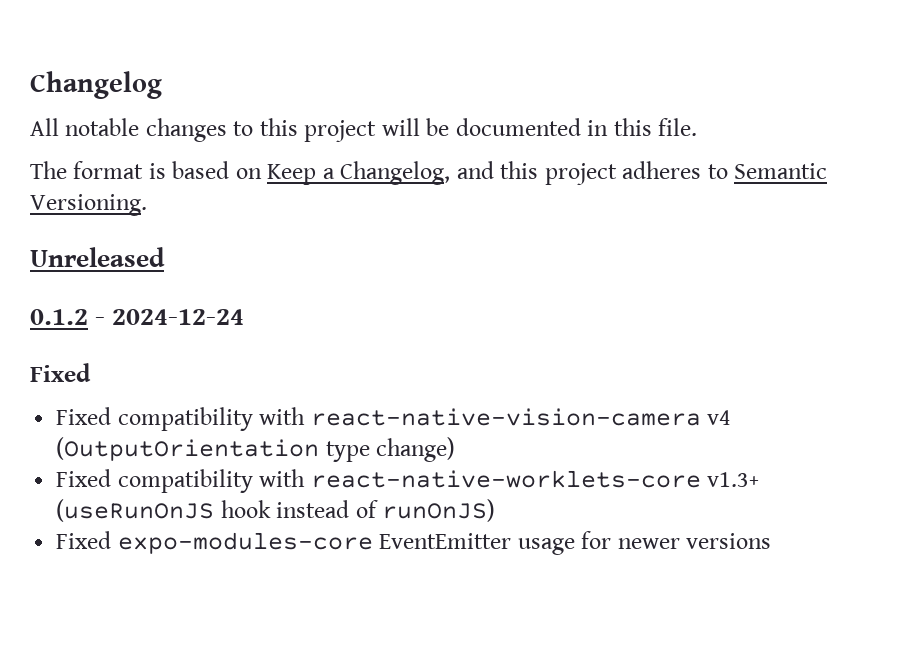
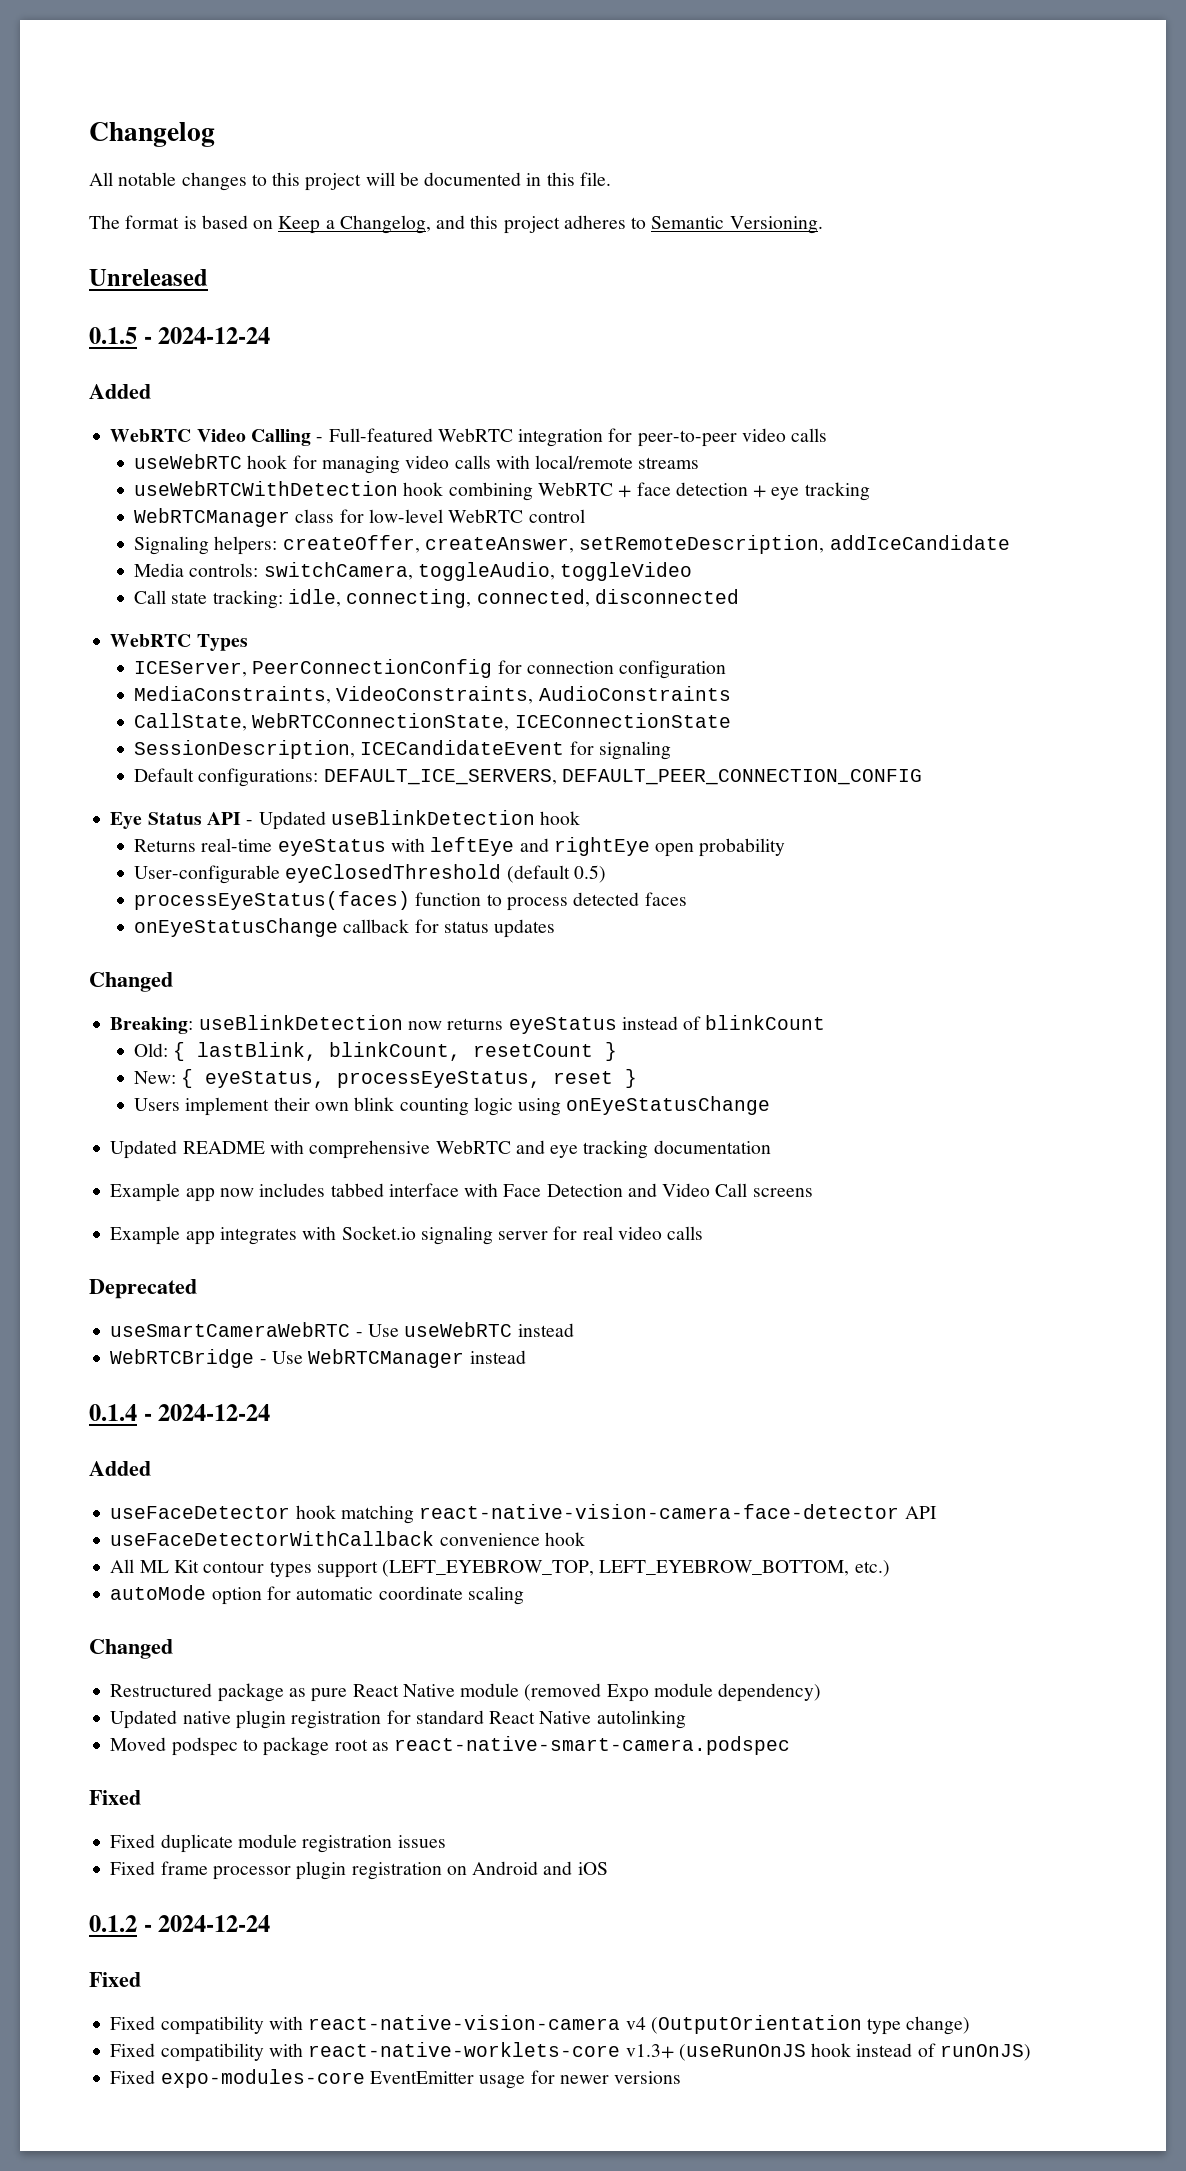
+ 0.1.5 - 2024-12-24
+ Added
+ WebRTC Video Calling - Full-featured WebRTC integration for peer-to-peer video calls
+ useWebRTC hook for managing video calls with local/remote streams
+ useWebRTCWithDetection hook combining WebRTC + face detection + eye tracking
+ WebRTCManager class for low-level WebRTC control
+ Signaling helpers: createOffer, createAnswer, setRemoteDescription, addIceCandidate
+ Media controls: switchCamera, toggleAudio, toggleVideo
+ Call state tracking: idle, connecting, connected, disconnected
+ WebRTC Types
+ ICEServer, PeerConnectionConfig for connection configuration
+ MediaConstraints, VideoConstraints, AudioConstraints
+ CallState, WebRTCConnectionState, ICEConnectionState
+ SessionDescription, ICECandidateEvent for signaling
+ Default configurations: DEFAULT_ICE_SERVERS, DEFAULT_PEER_CONNECTION_CONFIG
+ Eye Status API - Updated useBlinkDetection hook
+ Returns real-time eyeStatus with leftEye and rightEye open probability
+ User-configurable eyeClosedThreshold (default 0.5)
+ processEyeStatus(faces) function to process detected faces
+ onEyeStatusChange callback for status updates
+ Changed
+ Breaking: useBlinkDetection now returns eyeStatus instead of blinkCount
+ Old: { lastBlink, blinkCount, resetCount }
+ New: { eyeStatus, processEyeStatus, reset }
+ Users implement their own blink counting logic using onEyeStatusChange
+ Updated README with comprehensive WebRTC and eye tracking documentation
+ Example app now includes tabbed interface with Face Detection and Video Call screens
+ Example app integrates with Socket.io signaling server for real video calls
+ Deprecated
+ useSmartCameraWebRTC - Use useWebRTC instead
+ WebRTCBridge - Use WebRTCManager instead
+ 0.1.4 - 2024-12-24
+ Added
+ useFaceDetector hook matching react-native-vision-camera-face-detector API
+ useFaceDetectorWithCallback convenience hook
+ All ML Kit contour types support (LEFT_EYEBROW_TOP, LEFT_EYEBROW_BOTTOM, etc.)
+ autoMode option for automatic coordinate scaling
+ Changed
+ Restructured package as pure React Native module (removed Expo module dependency)
+ Updated native plugin registration for standard React Native autolinking
+ Moved podspec to package root as react-native-smart-camera.podspec
+ Fixed
+ Fixed duplicate module registration issues
+ Fixed frame processor plugin registration on Android and iOS

